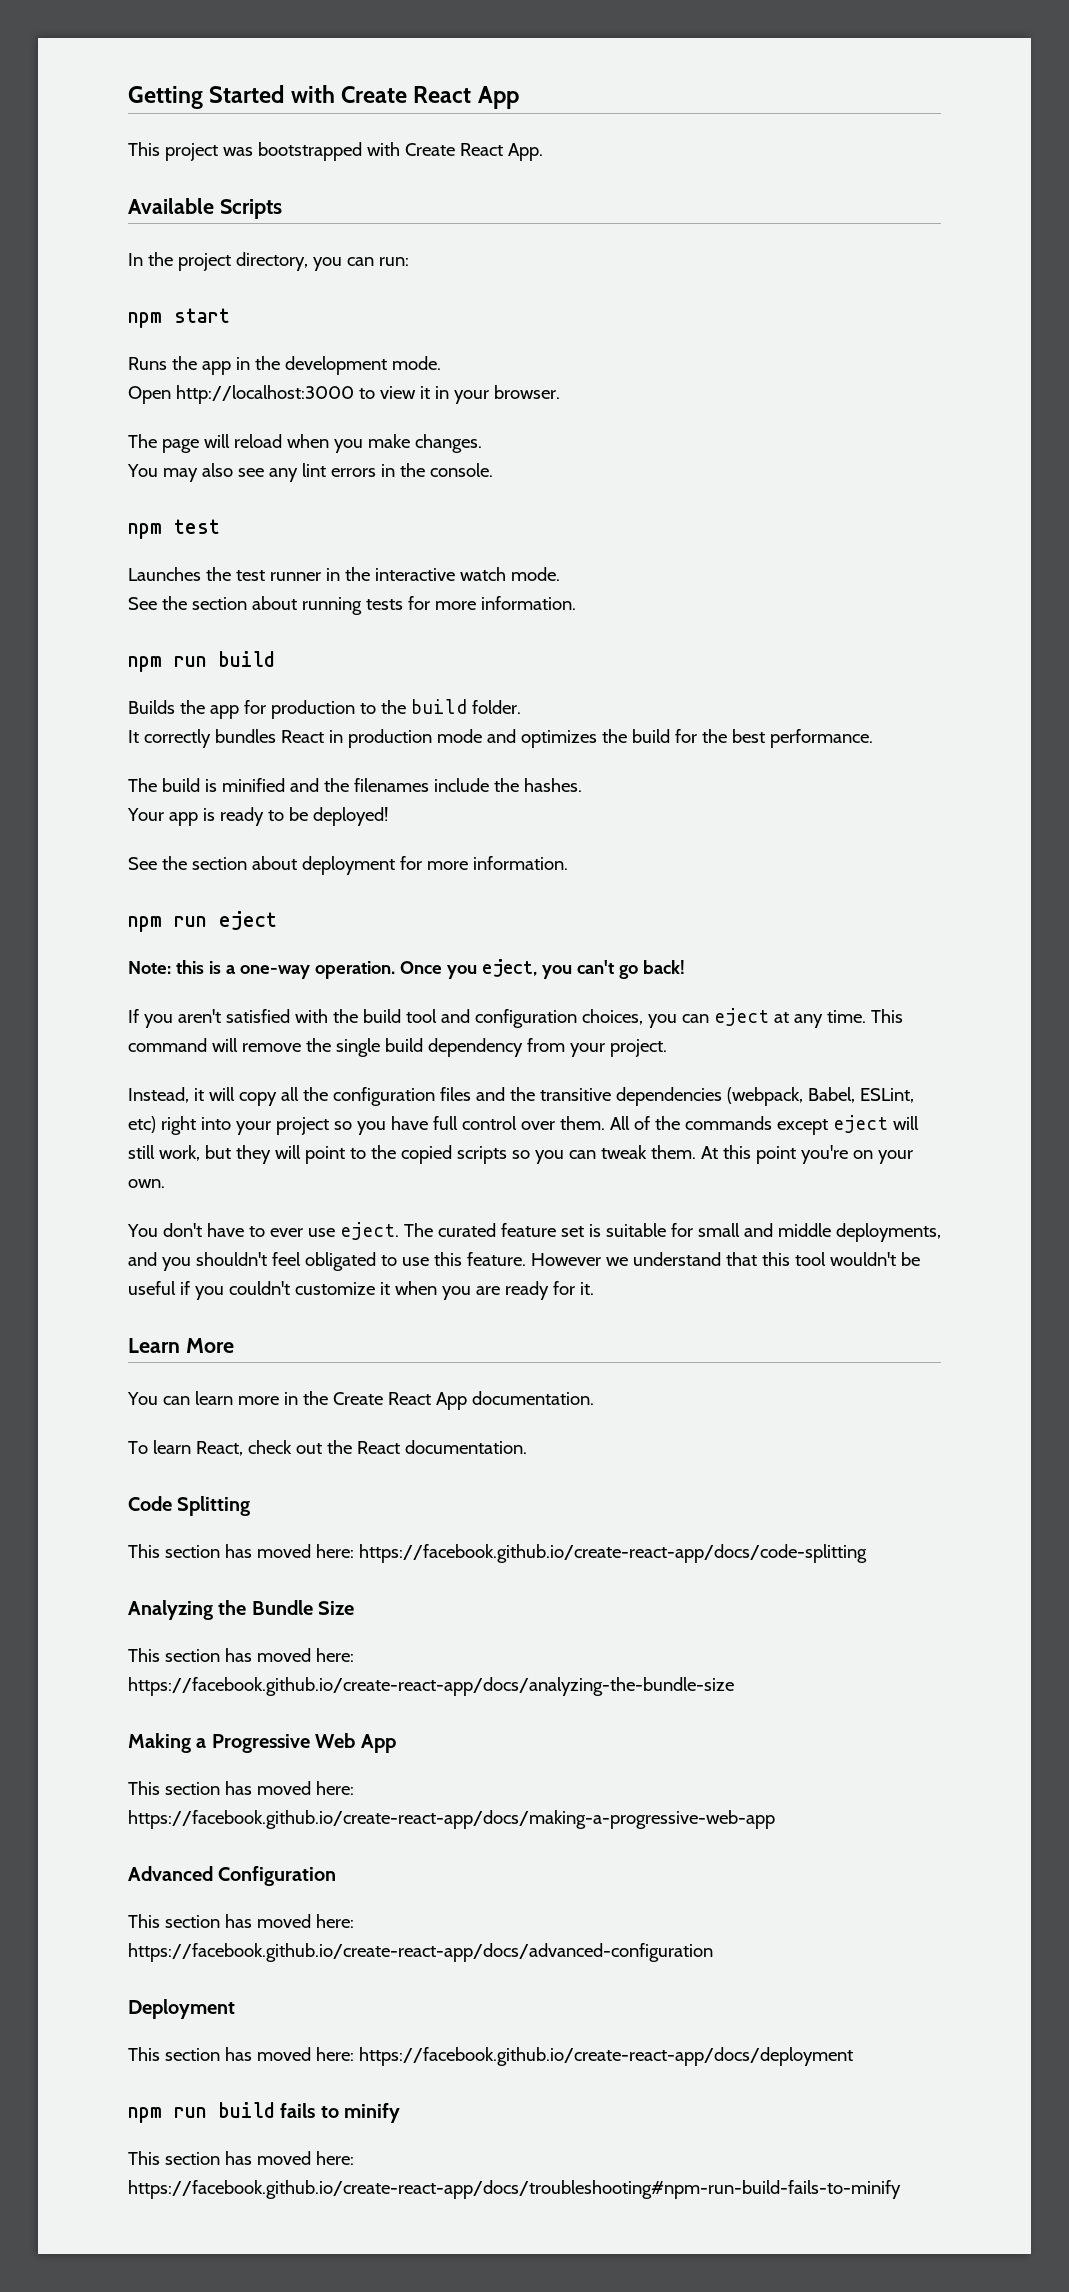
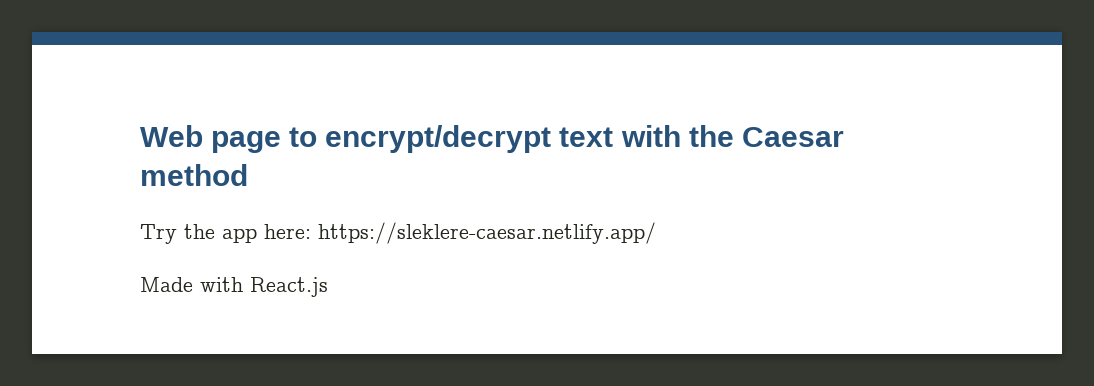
- Getting Started with Create React App
- This project was bootstrapped with Create React App.
- Available Scripts
- In the project directory, you can run:
- npm start
- Runs the app in the development mode.
- Open http://localhost:3000 to view it in your browser.
- The page will reload when you make changes.
- You may also see any lint errors in the console.
- npm test
- Launches the test runner in the interactive watch mode.
- See the section about running tests for more information.
- npm run build
- Builds the app for production to the build folder.
- It correctly bundles React in production mode and optimizes the build for the best performance.
- The build is minified and the filenames include the hashes.
- Your app is ready to be deployed!
- See the section about deployment for more information.
- npm run eject
- Note: this is a one-way operation. Once you eject, you can't go back!
- If you aren't satisfied with the build tool and configuration choices, you can eject at any time. This command will remove the single build dependency from your project.
- Instead, it will copy all the configuration files and the transitive dependencies (webpack, Babel, ESLint, etc) right into your project so you have full control over them. All of the commands except eject will still work, but they will point to the copied scripts so you can tweak them. At this point you're on your own.
- You don't have to ever use eject. The curated feature set is suitable for small and middle deployments, and you shouldn't feel obligated to use this feature. However we understand that this tool wouldn't be useful if you couldn't customize it when you are ready for it.
- Learn More
- You can learn more in the Create React App documentation.
- To learn React, check out the React documentation.
- Code Splitting
- This section has moved here: https://facebook.github.io/create-react-app/docs/code-splitting
- Analyzing the Bundle Size
- This section has moved here: https://facebook.github.io/create-react-app/docs/analyzing-the-bundle-size
- Making a Progressive Web App
- This section has moved here: https://facebook.github.io/create-react-app/docs/making-a-progressive-web-app
- Advanced Configuration
- This section has moved here: https://facebook.github.io/create-react-app/docs/advanced-configuration
- Deployment
- This section has moved here: https://facebook.github.io/create-react-app/docs/deployment
- npm run build fails to minify
- This section has moved here: https://facebook.github.io/create-react-app/docs/troubleshooting#npm-run-build-fails-to-minify
+ Web page to encrypt/decrypt text with the Caesar method
+ Try the app here: https://sleklere-caesar.netlify.app/
+ Made with React.js

